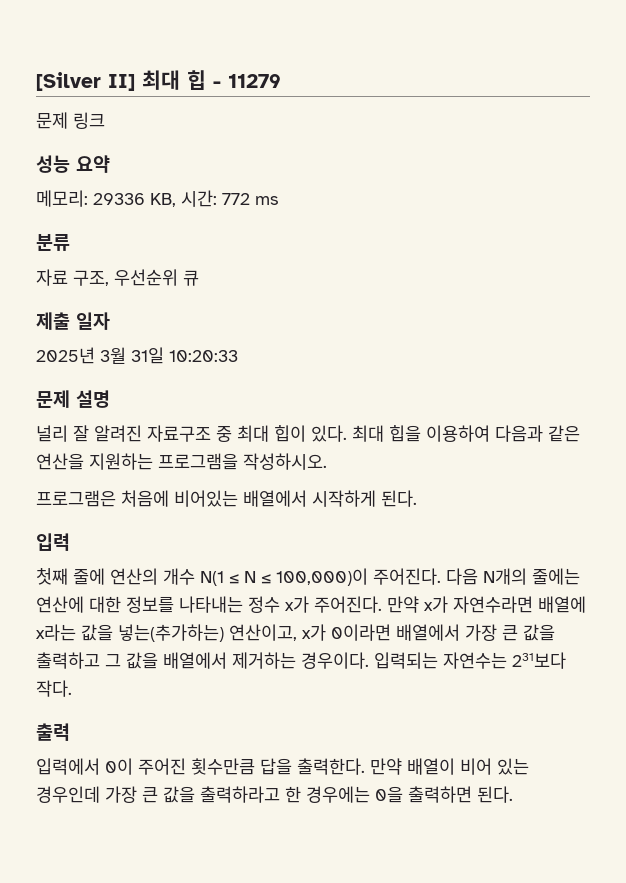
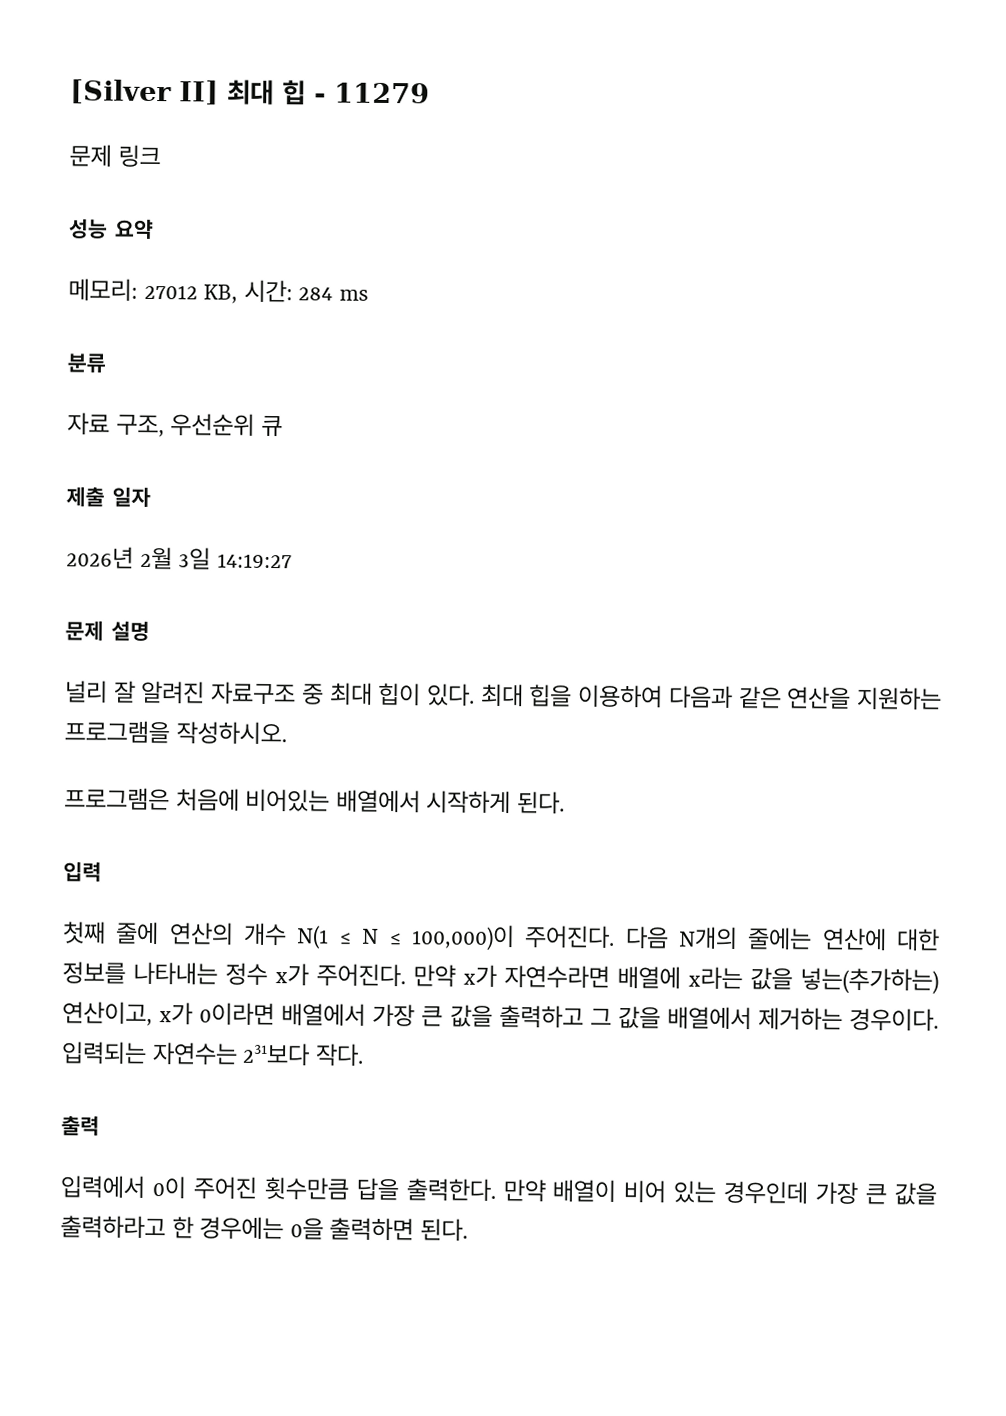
- 메모리: 29336 KB, 시간: 772 ms
+ 메모리: 27012 KB, 시간: 284 ms
- 2025년 3월 31일 10:20:33
+ 2026년 2월 3일 14:19:27

